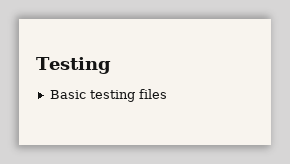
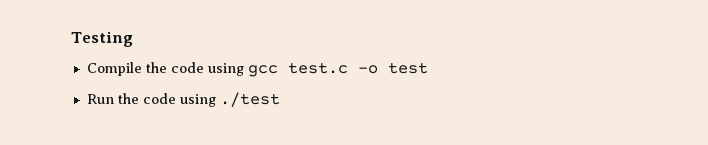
- Basic testing files
+ Compile the code using gcc test.c -o test
+ Run the code using ./test

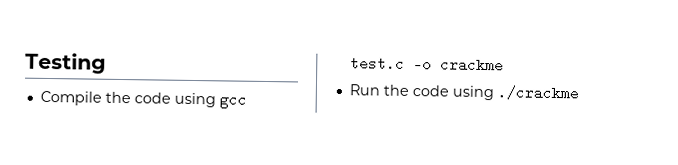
- Compile the code using gcc test.c -o test
+ Compile the code using gcc test.c -o crackme
- Run the code using ./test
+ Run the code using ./crackme

